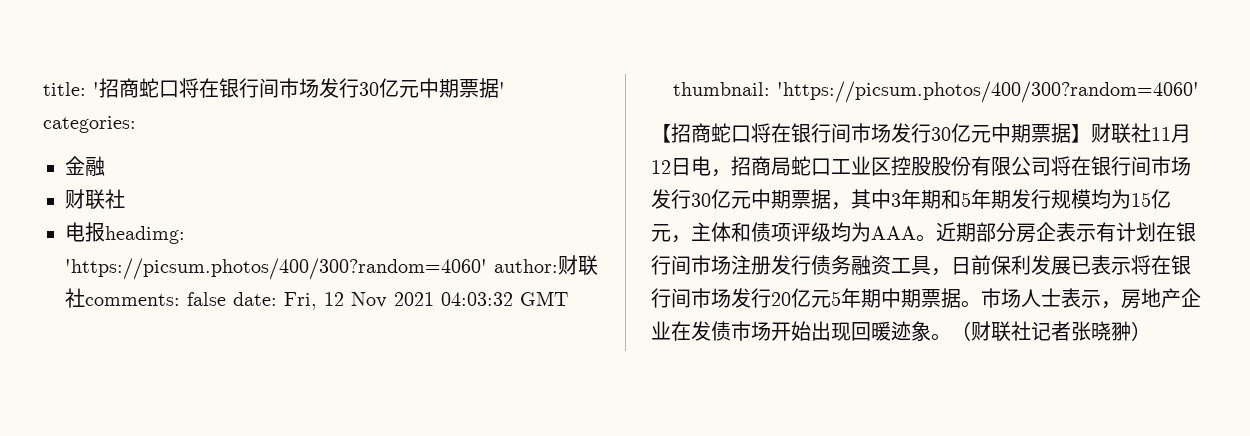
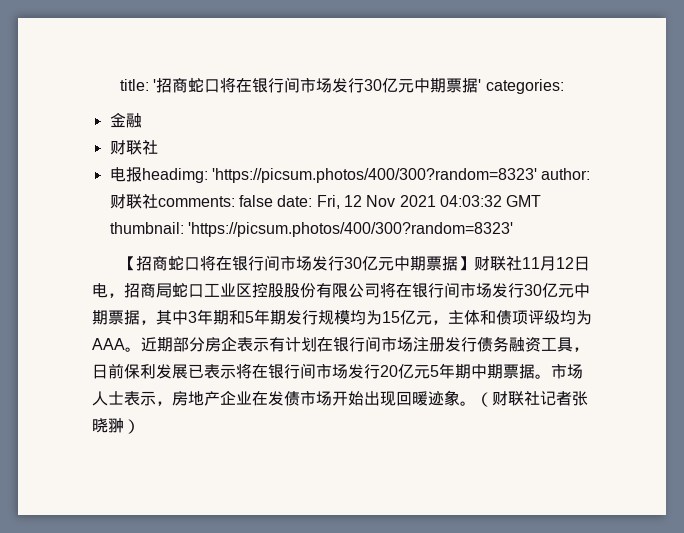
- 电报headimg: 'https://picsum.photos/400/300?random=4060' author:财联社comments: false date: Fri, 12 Nov 2021 04:03:32 GMT thumbnail: 'https://picsum.photos/400/300?random=4060'
+ 电报headimg: 'https://picsum.photos/400/300?random=8323' author:财联社comments: false date: Fri, 12 Nov 2021 04:03:32 GMT thumbnail: 'https://picsum.photos/400/300?random=8323'

